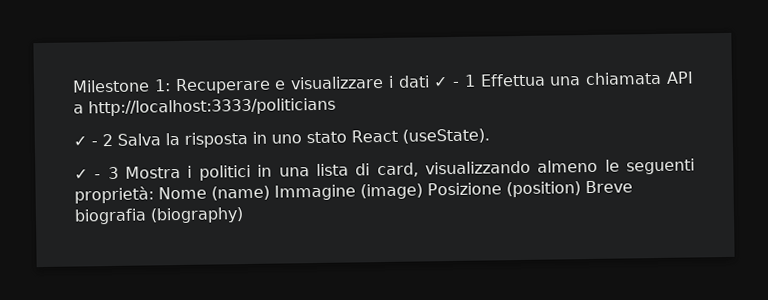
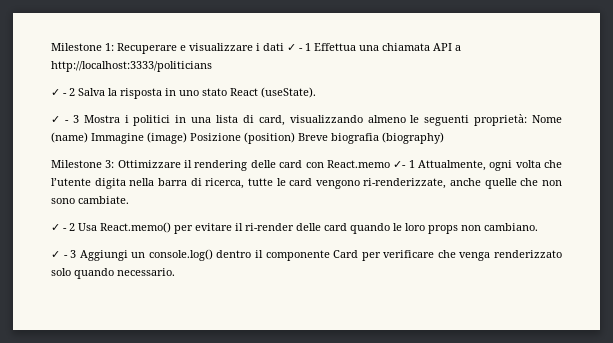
+ Milestone 3: Ottimizzare il rendering delle card con React.memo ✓- 1 Attualmente, ogni volta che l’utente digita nella barra di ricerca, tutte le card vengono ri-renderizzate, anche quelle che non sono cambiate.
+ ✓ - 2 Usa React.memo() per evitare il ri-render delle card quando le loro props non cambiano.
+ ✓ - 3 Aggiungi un console.log() dentro il componente Card per verificare che venga renderizzato solo quando necessario.

